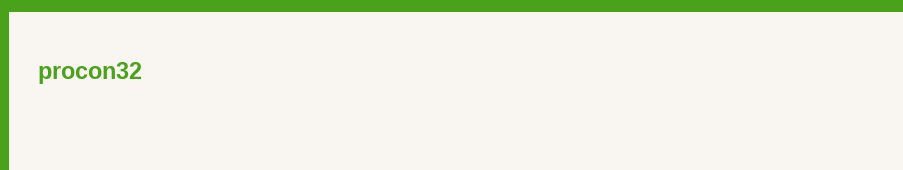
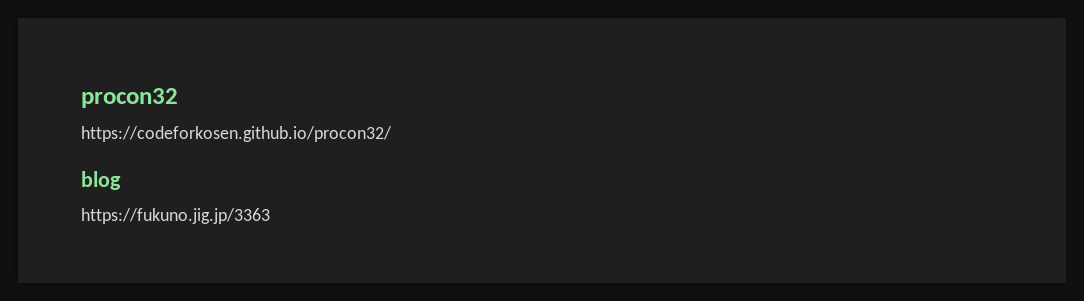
+ https://codeforkosen.github.io/procon32/
+ blog
+ https://fukuno.jig.jp/3363

